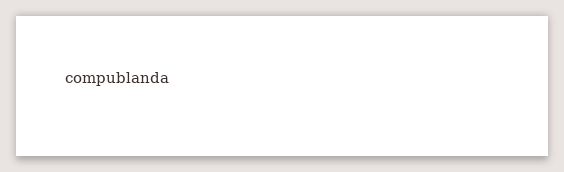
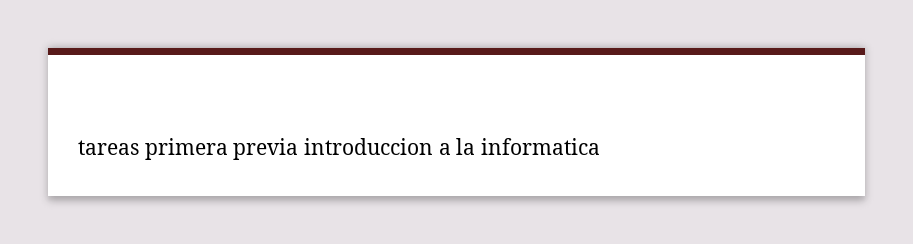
- compublanda
+ tareas primera previa introduccion a la informatica

